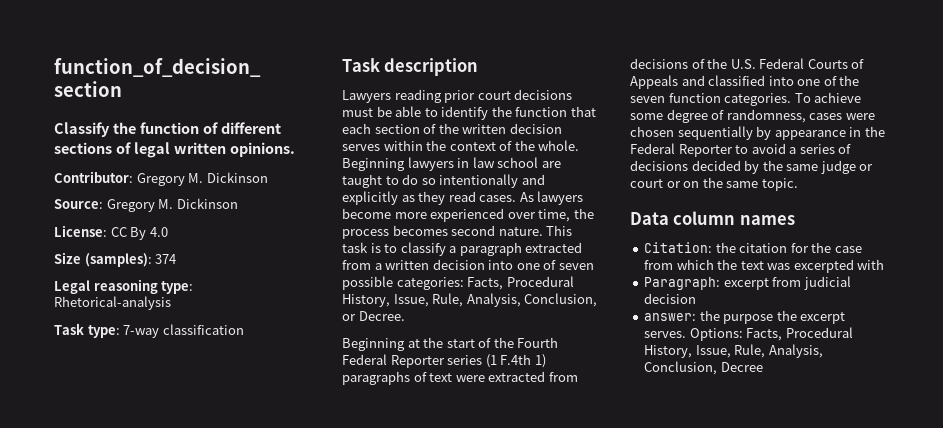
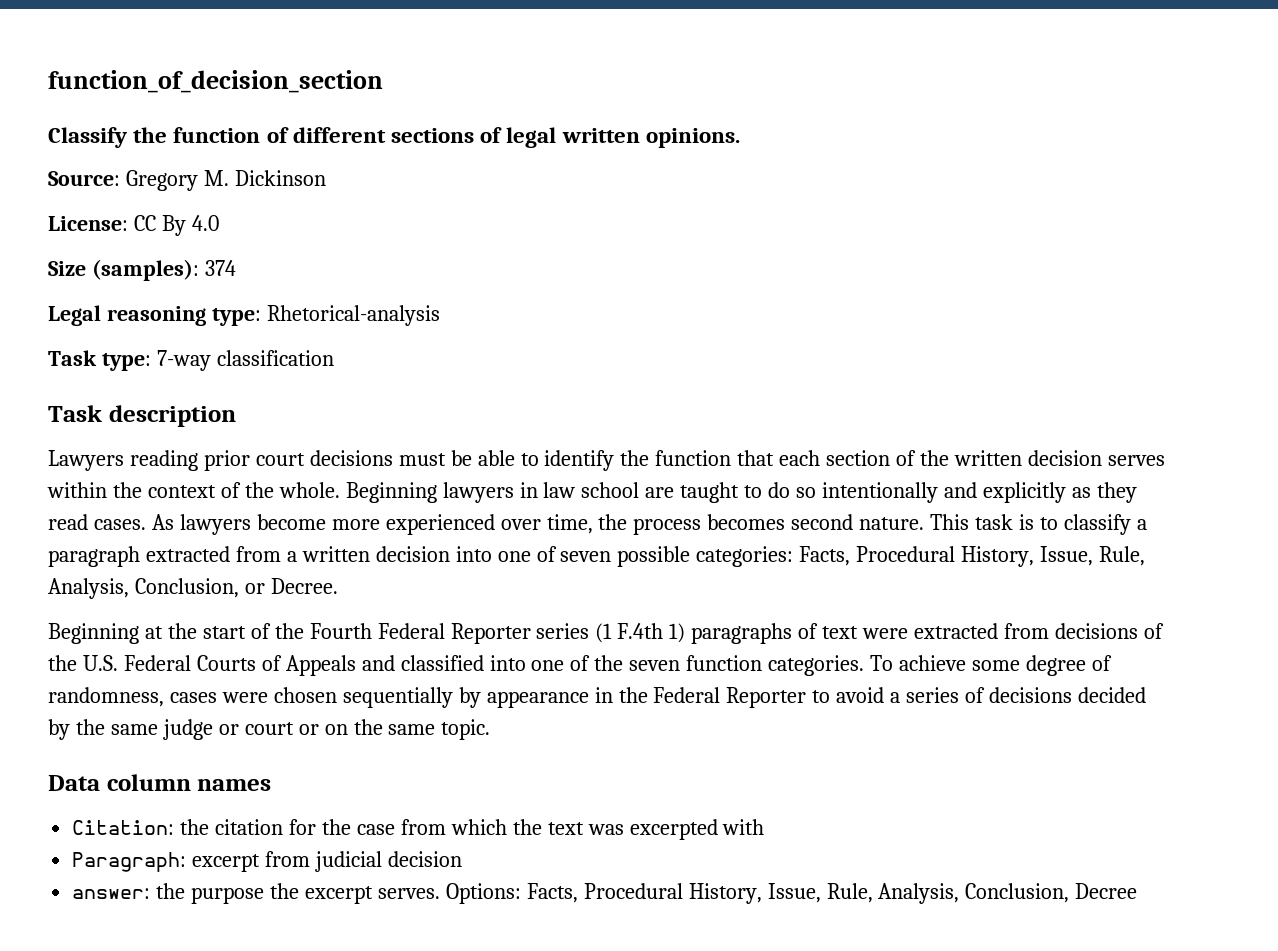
- Contributor: Gregory M. Dickinson

